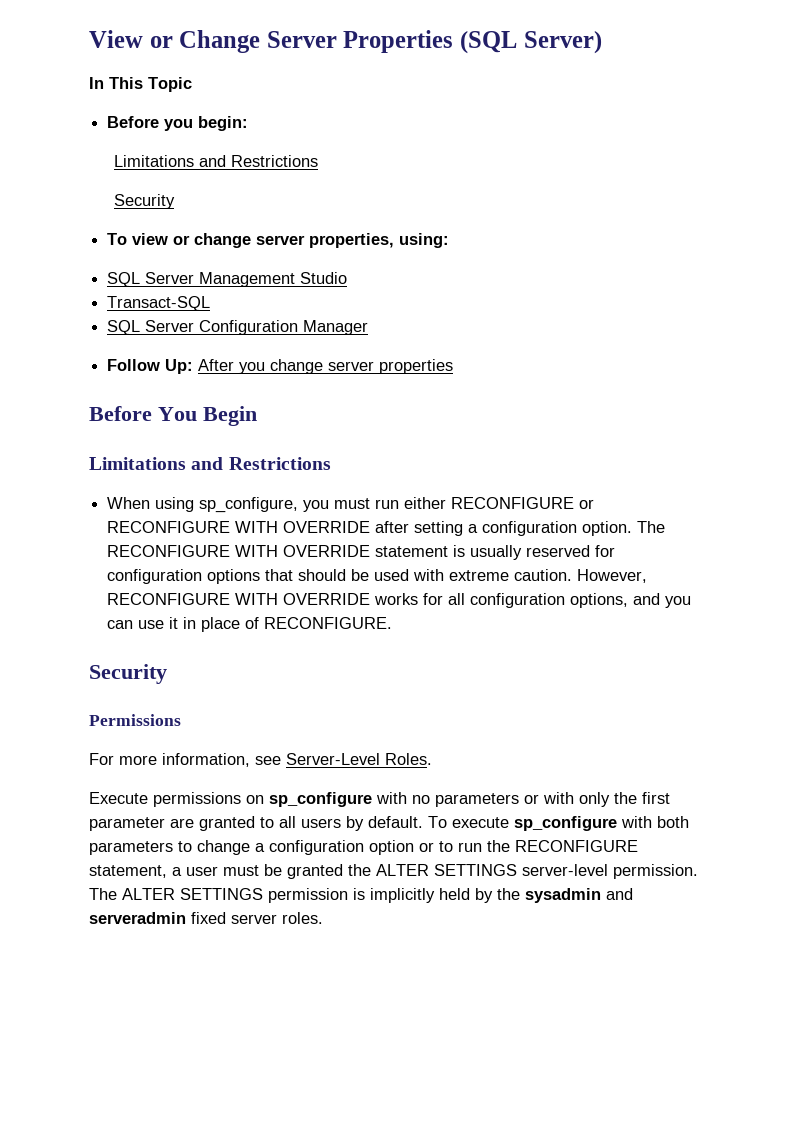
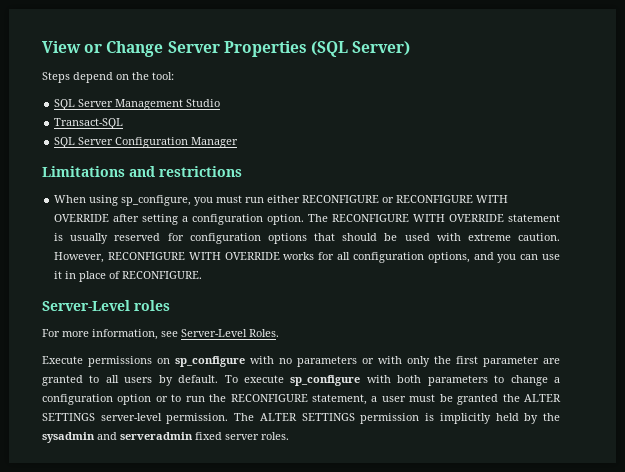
- In This Topic
- Before you begin:
- Limitations and Restrictions
- Security
- To view or change server properties, using:
+ Steps depend on the tool:
- Follow Up: After you change server properties
- Before You Begin
- Limitations and Restrictions
+ Limitations and restrictions
  However, RECONFIGURE WITH OVERRIDE works for all configuration options, and you can use it in place of RECONFIGURE.
- Security
- Permissions
+ Server-Level roles

